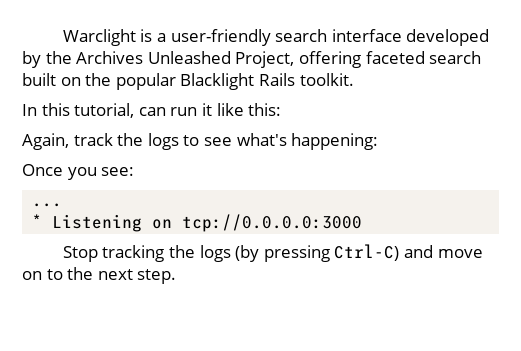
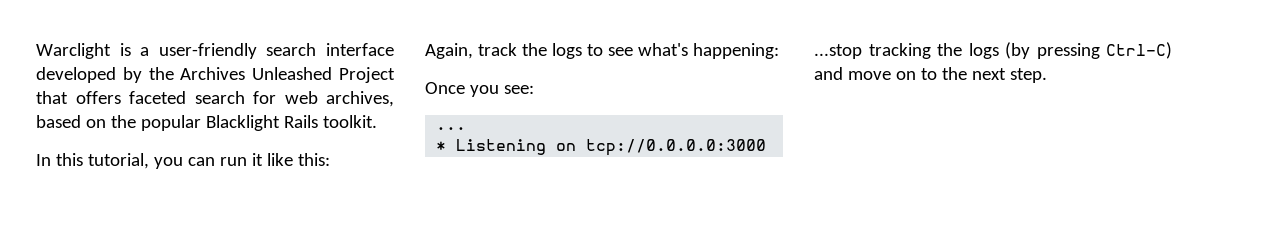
- Warclight is a user-friendly search interface developed by the Archives Unleashed Project, offering faceted search built on the popular Blacklight Rails toolkit.
+ Warclight is a user-friendly search interface developed by the Archives Unleashed Project that offers faceted search for web archives, based on the popular Blacklight Rails toolkit.
- In this tutorial, can run it like this:
+ In this tutorial, you can run it like this:
- Stop tracking the logs (by pressing Ctrl-C) and move on to the next step.
+ ...stop tracking the logs (by pressing Ctrl-C) and move on to the next step.

